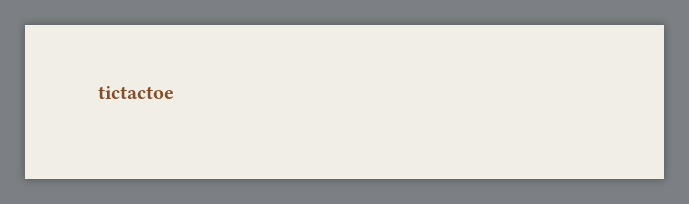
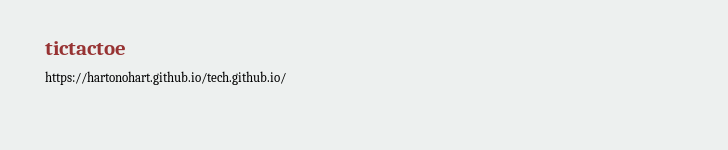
+ https://hartonohart.github.io/tech.github.io/

